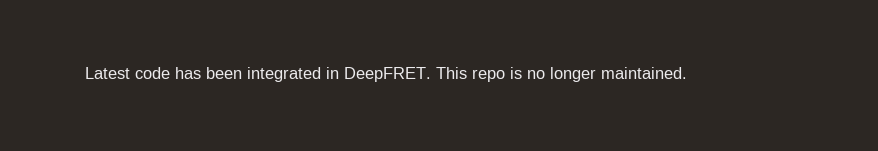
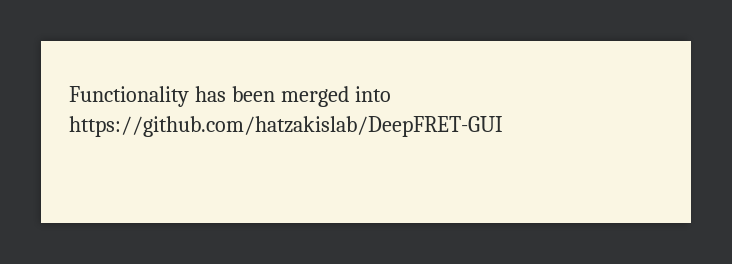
- Latest code has been integrated in DeepFRET. This repo is no longer maintained.
+ Functionality has been merged into https://github.com/hatzakislab/DeepFRET-GUI

